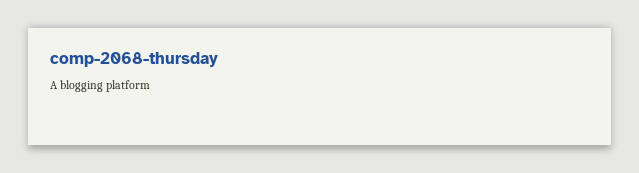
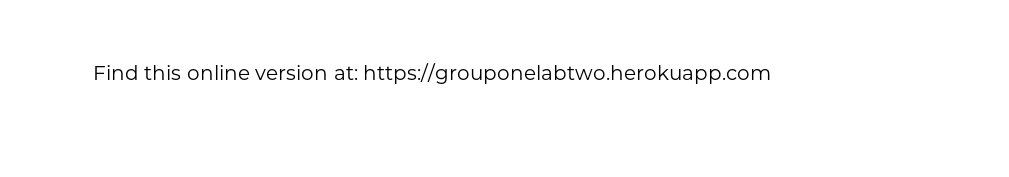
- comp-2068-thursday
- A blogging platform
+ Find this online version at: https://grouponelabtwo.herokuapp.com

